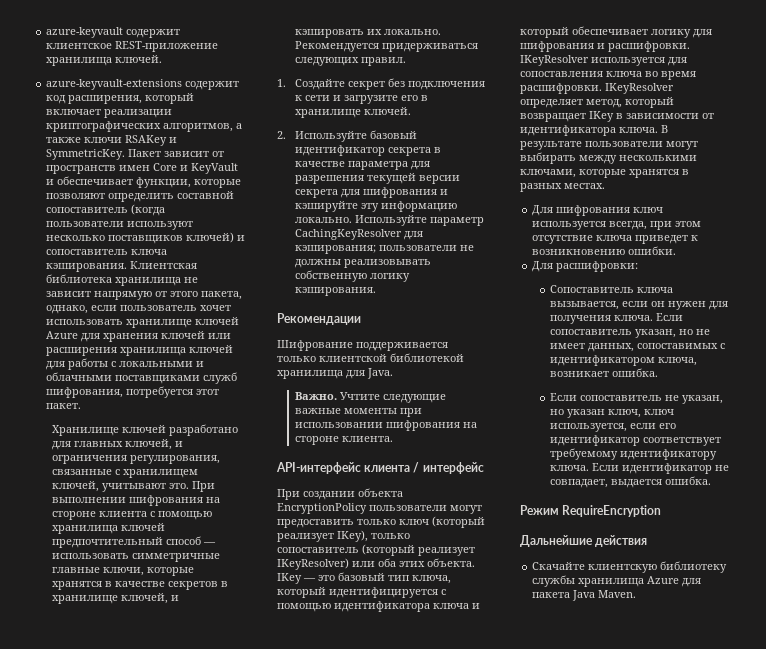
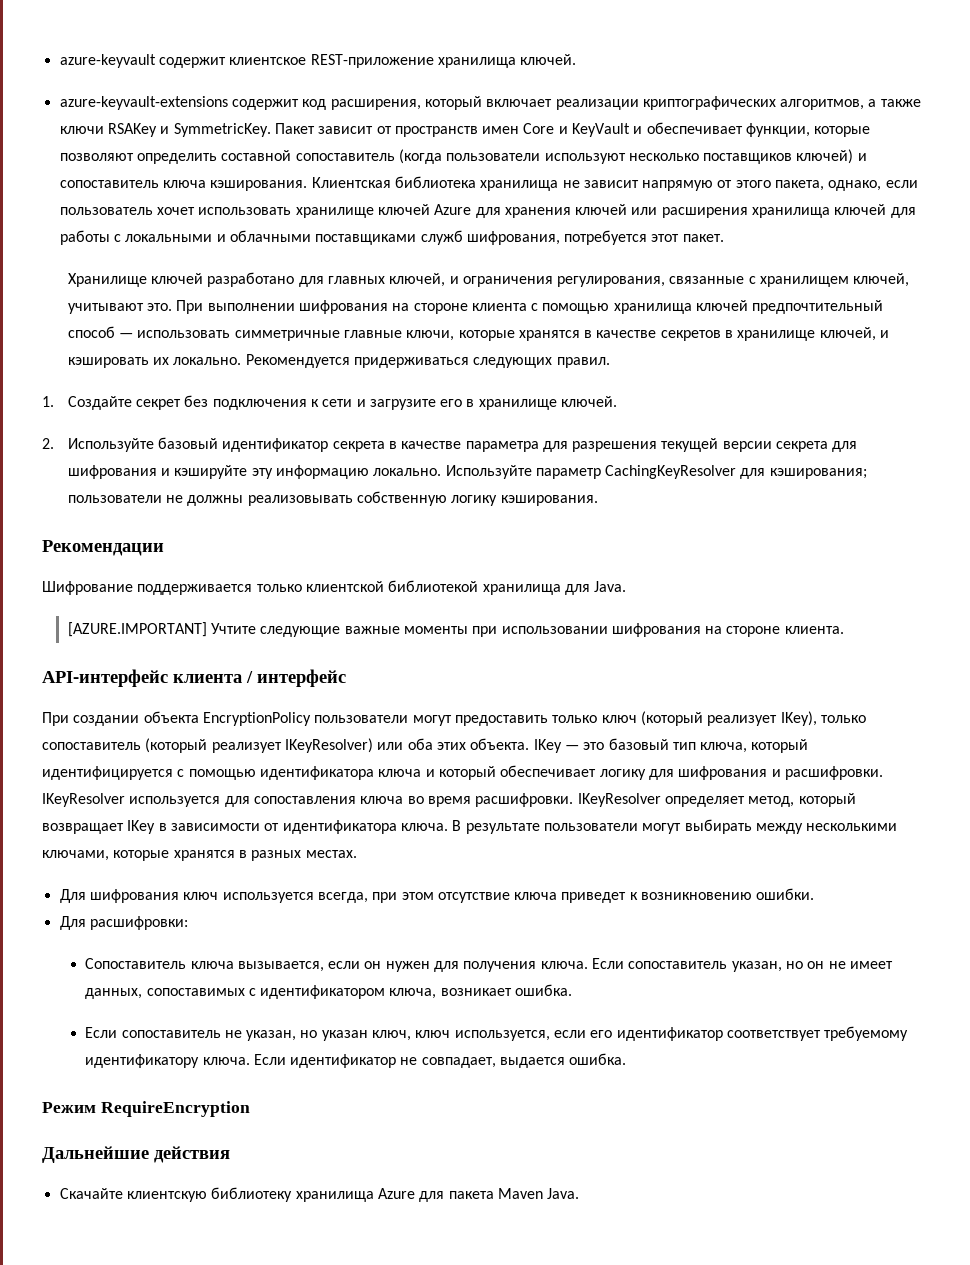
- Важно. Учтите следующие важные моменты при использовании шифрования на стороне клиента.
+ [AZURE.IMPORTANT] Учтите следующие важные моменты при использовании шифрования на стороне клиента.
- Если сопоставитель указан, но не имеет данных, сопоставимых с идентификатором ключа, возникает ошибка.
+ Если сопоставитель указан, но он не имеет данных, сопоставимых с идентификатором ключа, возникает ошибка.
- Скачайте клиентскую библиотеку службы хранилища Azure для пакета Java Maven.
+ Скачайте клиентскую библиотеку хранилища Azure для пакета Maven Java.

